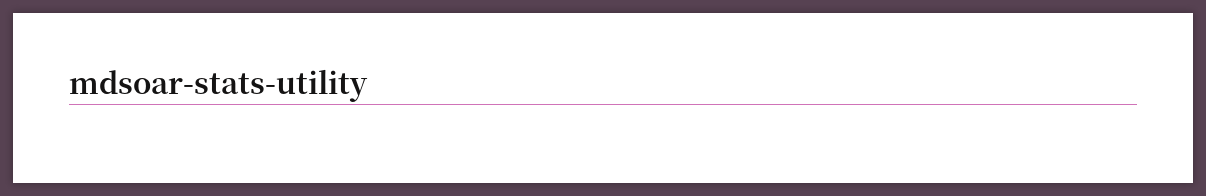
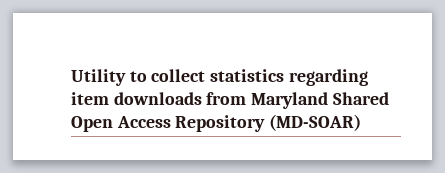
- mdsoar-stats-utility
+ Utility to collect statistics regarding item downloads from Maryland Shared Open Access Repository (MD-SOAR)

